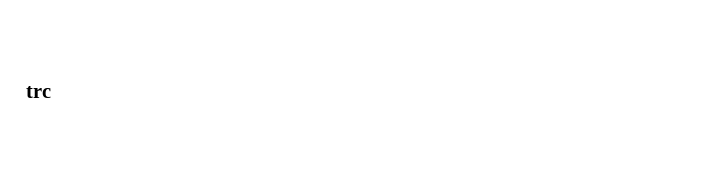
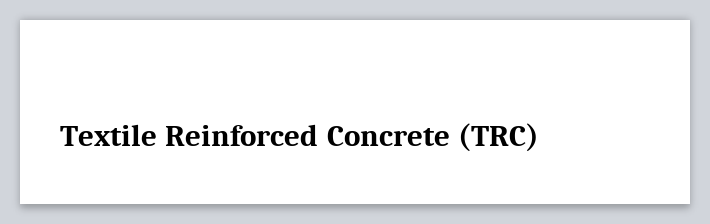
- trc
+ Textile Reinforced Concrete (TRC)

